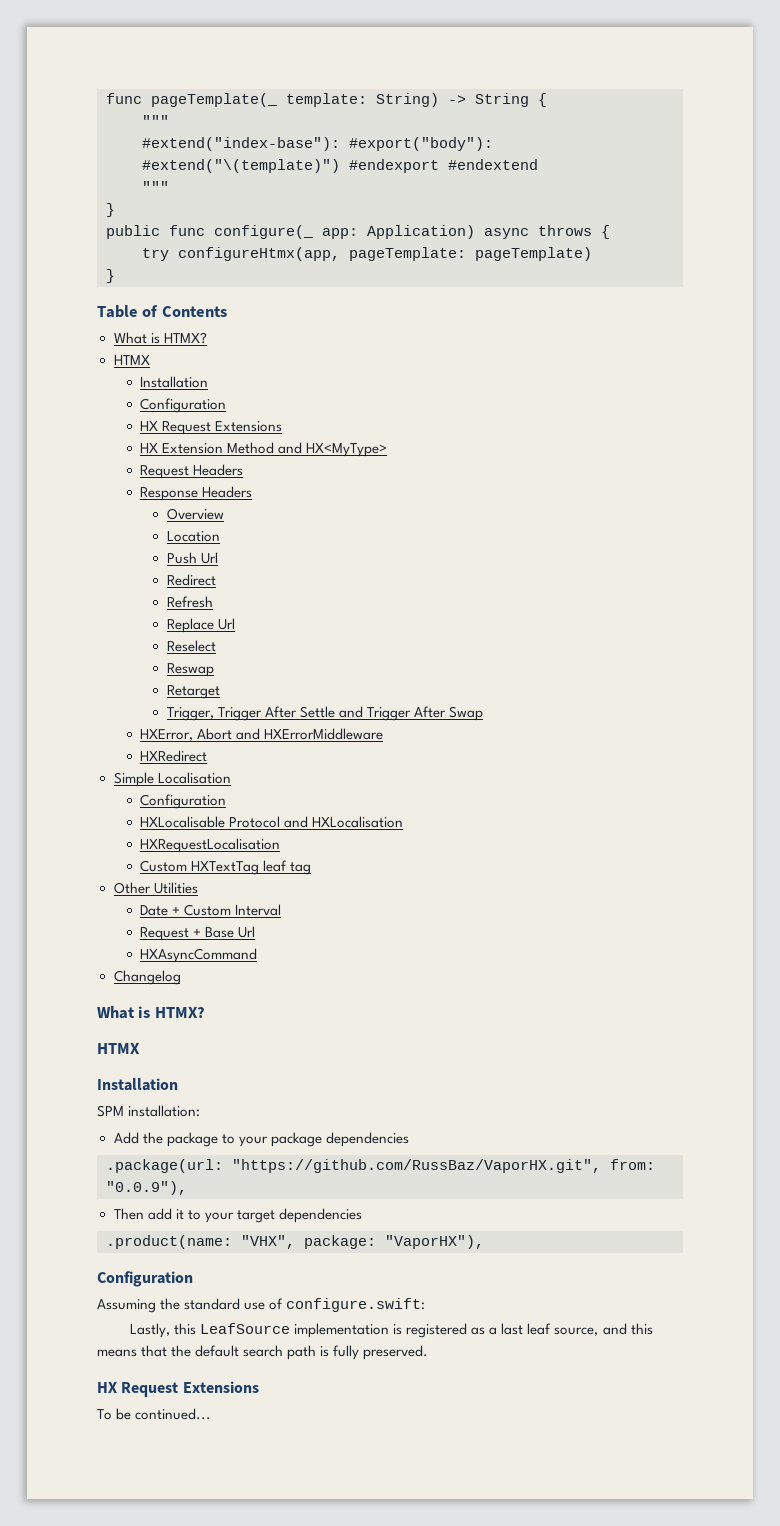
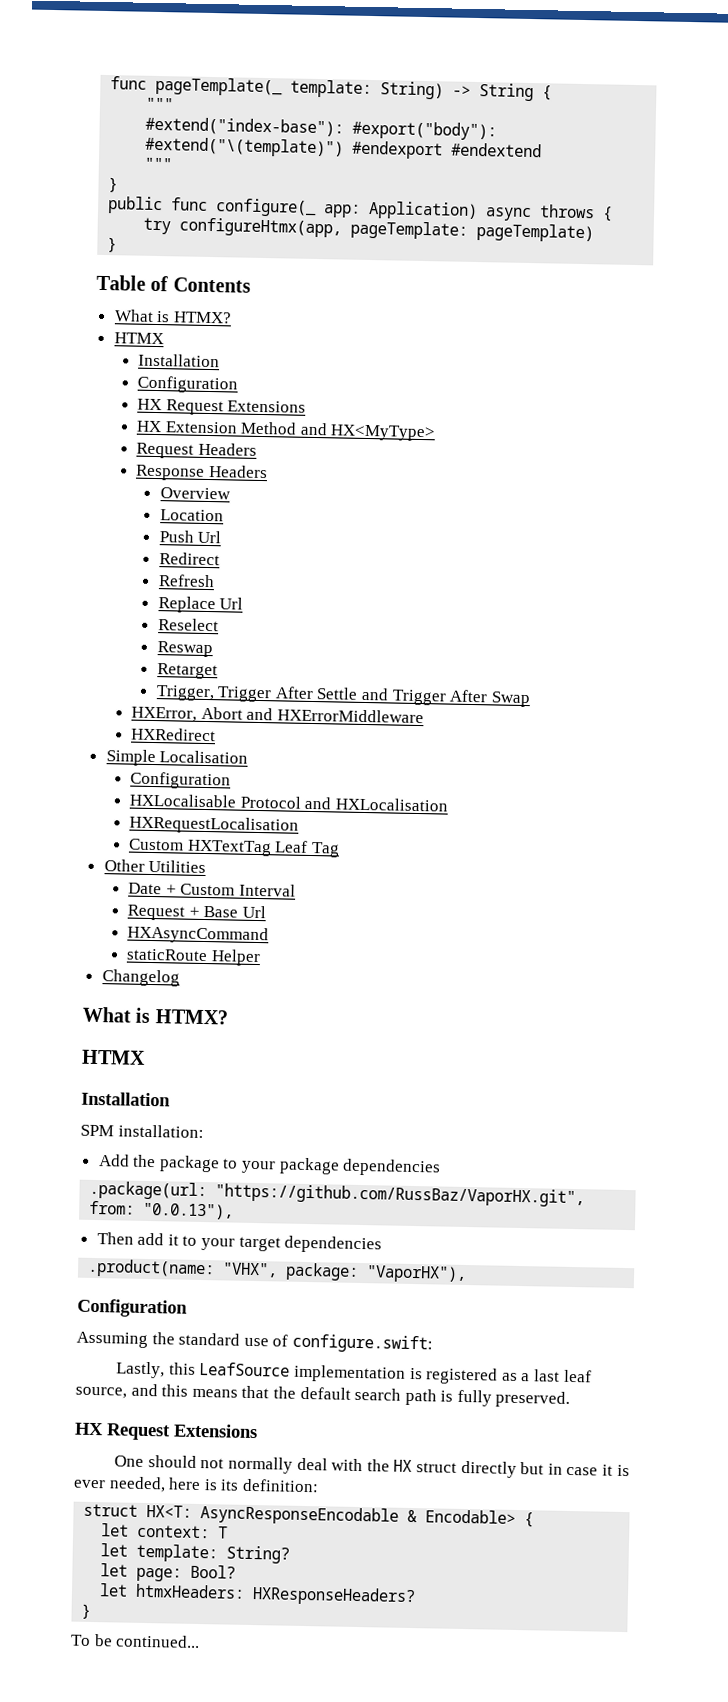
- Custom HXTextTag leaf tag
+ Custom HXTextTag Leaf Tag
+ staticRoute Helper
- .package(url: "https://github.com/RussBaz/VaporHX.git", from: "0.0.9"),
+ .package(url: "https://github.com/RussBaz/VaporHX.git", from: "0.0.13"),
+ One should not normally deal with the HX struct directly but in case it is ever needed, here is its definition:
+ struct HX<T: AsyncResponseEncodable & Encodable> {
+ let context: T
+ let template: String?
+ let page: Bool?
+ let htmxHeaders: HXResponseHeaders?
+ }

